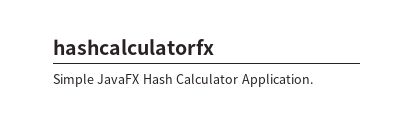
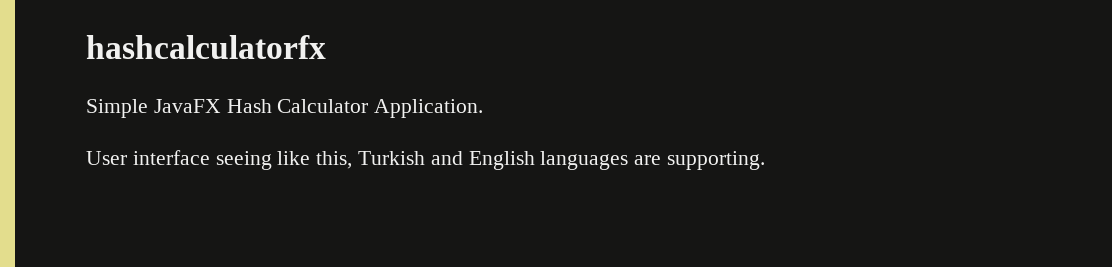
+ User interface seeing like this, Turkish and English languages are supporting.

